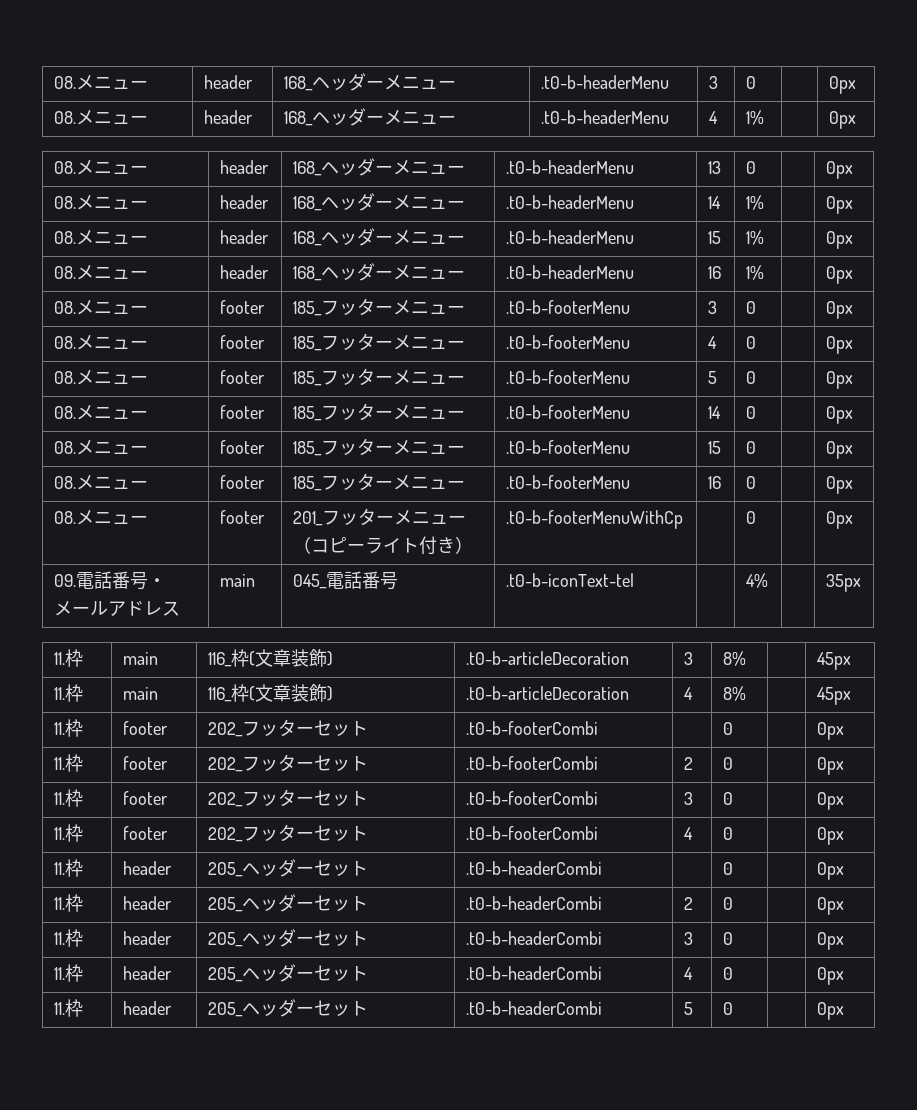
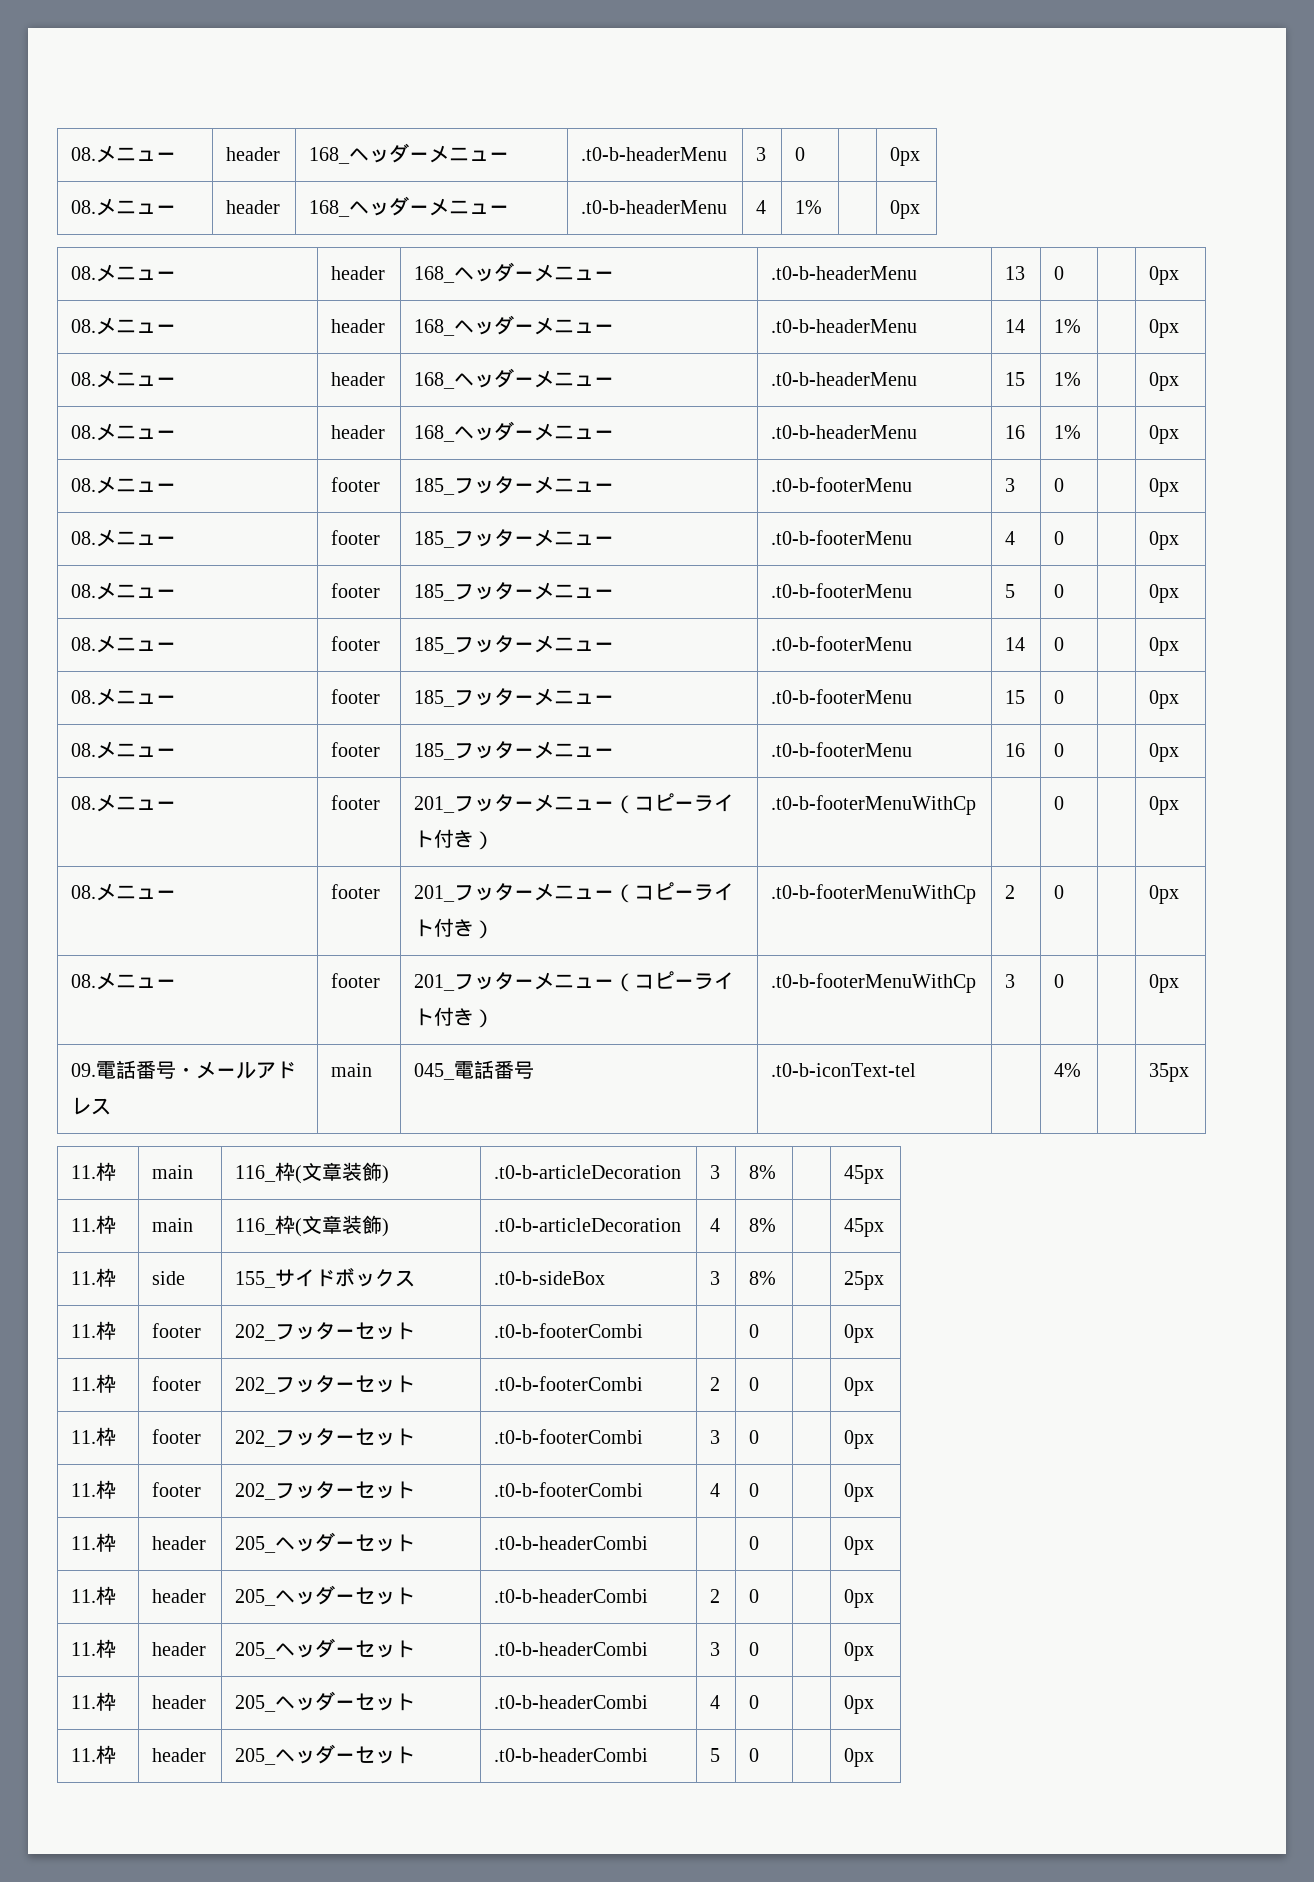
+ 08.メニュー | footer | 201_フッターメニュー（コピーライト付き） | .t0-b-footerMenuWithCp | 2 | 0 | | 0px
+ 08.メニュー | footer | 201_フッターメニュー（コピーライト付き） | .t0-b-footerMenuWithCp | 3 | 0 | | 0px
+ 11.枠 | side | 155_サイドボックス | .t0-b-sideBox | 3 | 8% | | 25px

